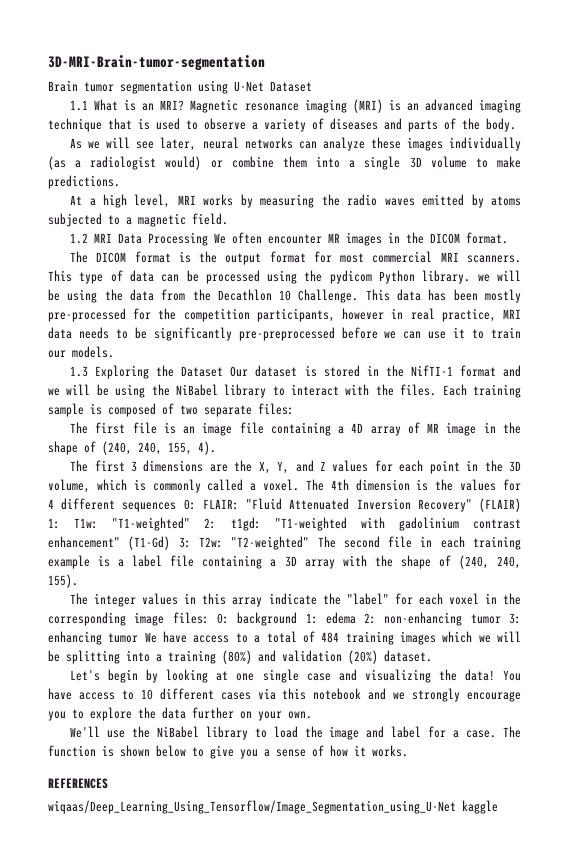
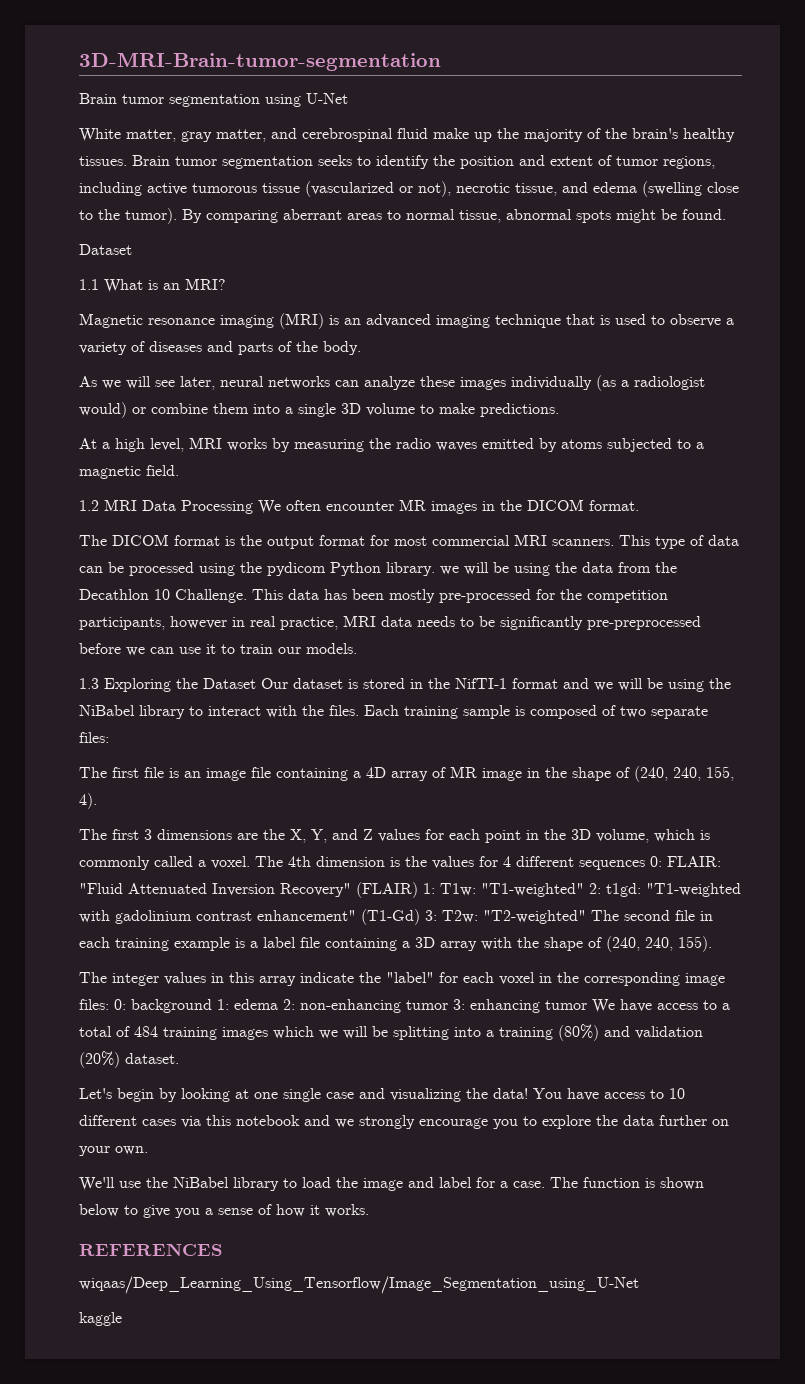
- Brain tumor segmentation using U-Net Dataset
+ Brain tumor segmentation using U-Net
+ White matter, gray matter, and cerebrospinal fluid make up the majority of the brain's healthy tissues. Brain tumor segmentation seeks to identify the position and extent of tumor regions, including active tumorous tissue (vascularized or not), necrotic tissue, and edema (swelling close to the tumor). By comparing aberrant areas to normal tissue, abnormal spots might be found.
+ Dataset
- 1.1 What is an MRI? Magnetic resonance imaging (MRI) is an advanced imaging technique that is used to observe a variety of diseases and parts of the body.
+ 1.1 What is an MRI?
+ Magnetic resonance imaging (MRI) is an advanced imaging technique that is used to observe a variety of diseases and parts of the body.
- wiqaas/Deep_Learning_Using_Tensorflow/Image_Segmentation_using_U-Net kaggle
+ wiqaas/Deep_Learning_Using_Tensorflow/Image_Segmentation_using_U-Net
+ kaggle

